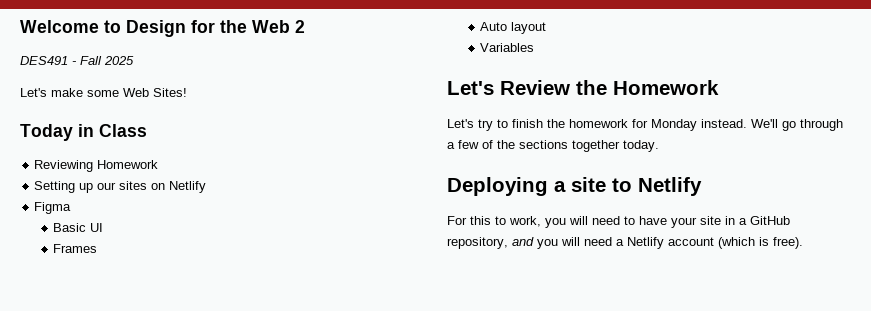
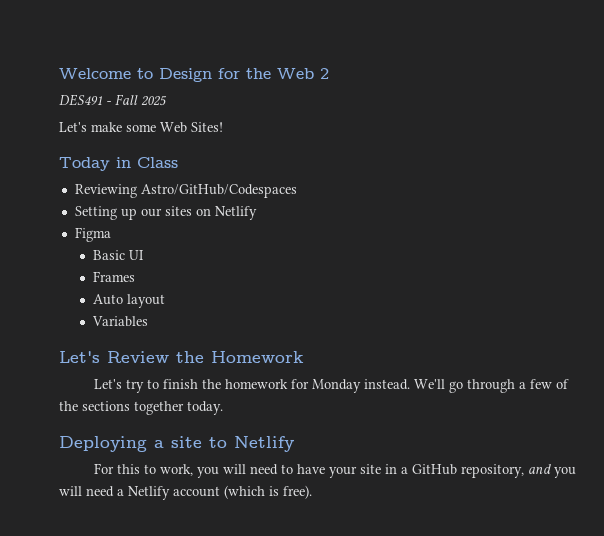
- Reviewing Homework
+ Reviewing Astro/GitHub/Codespaces

